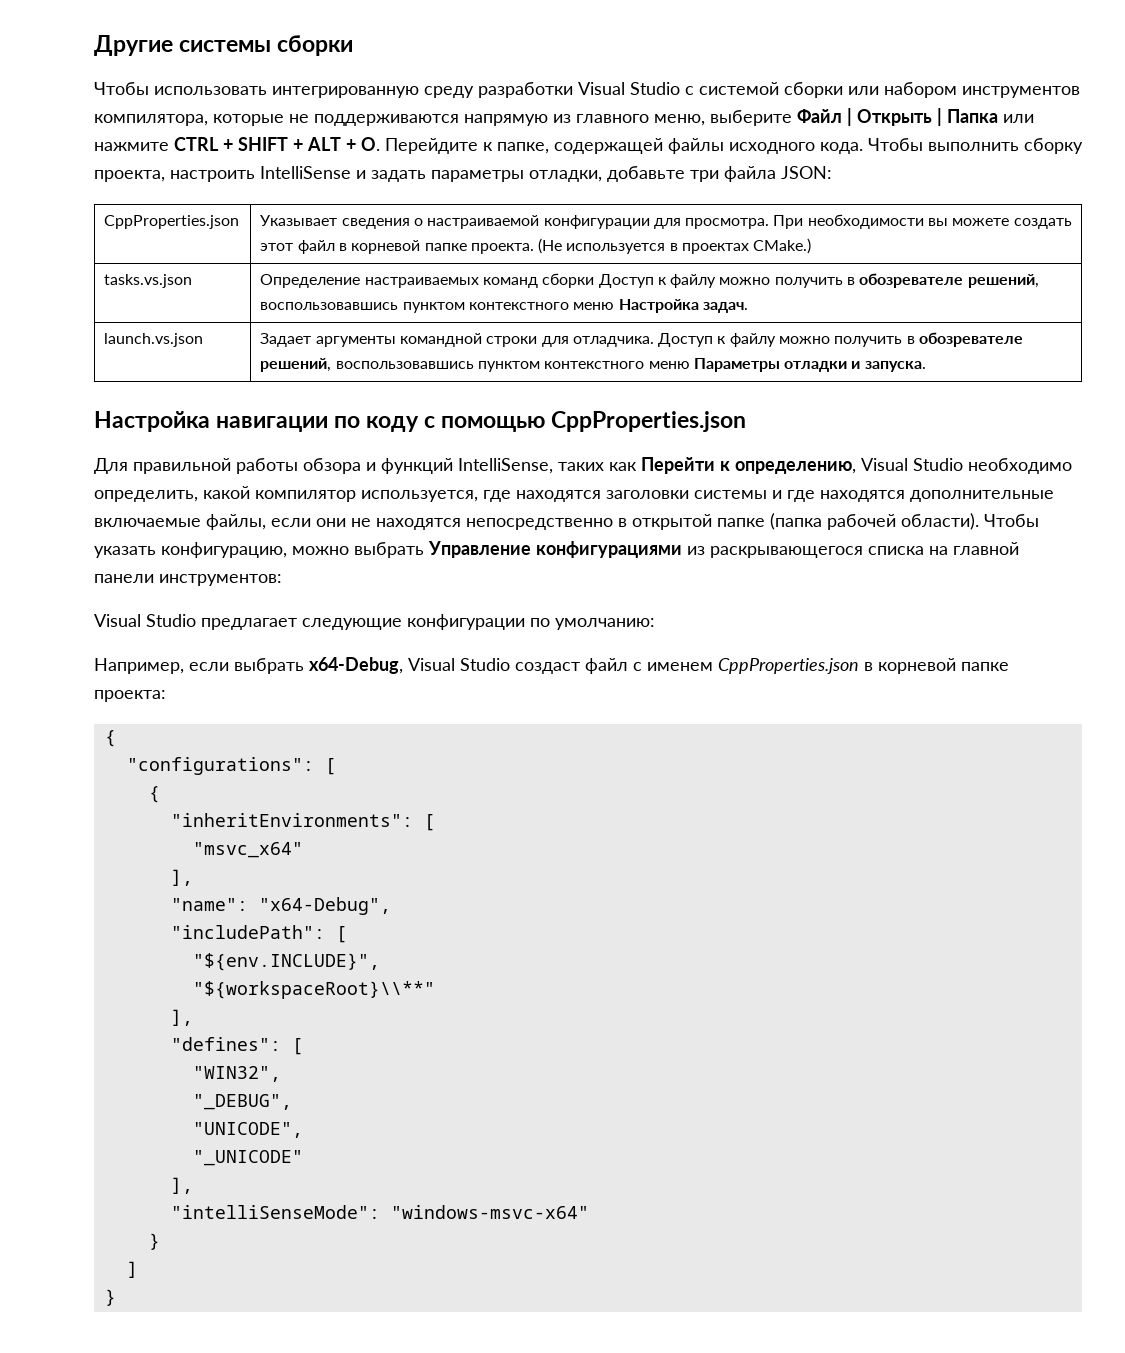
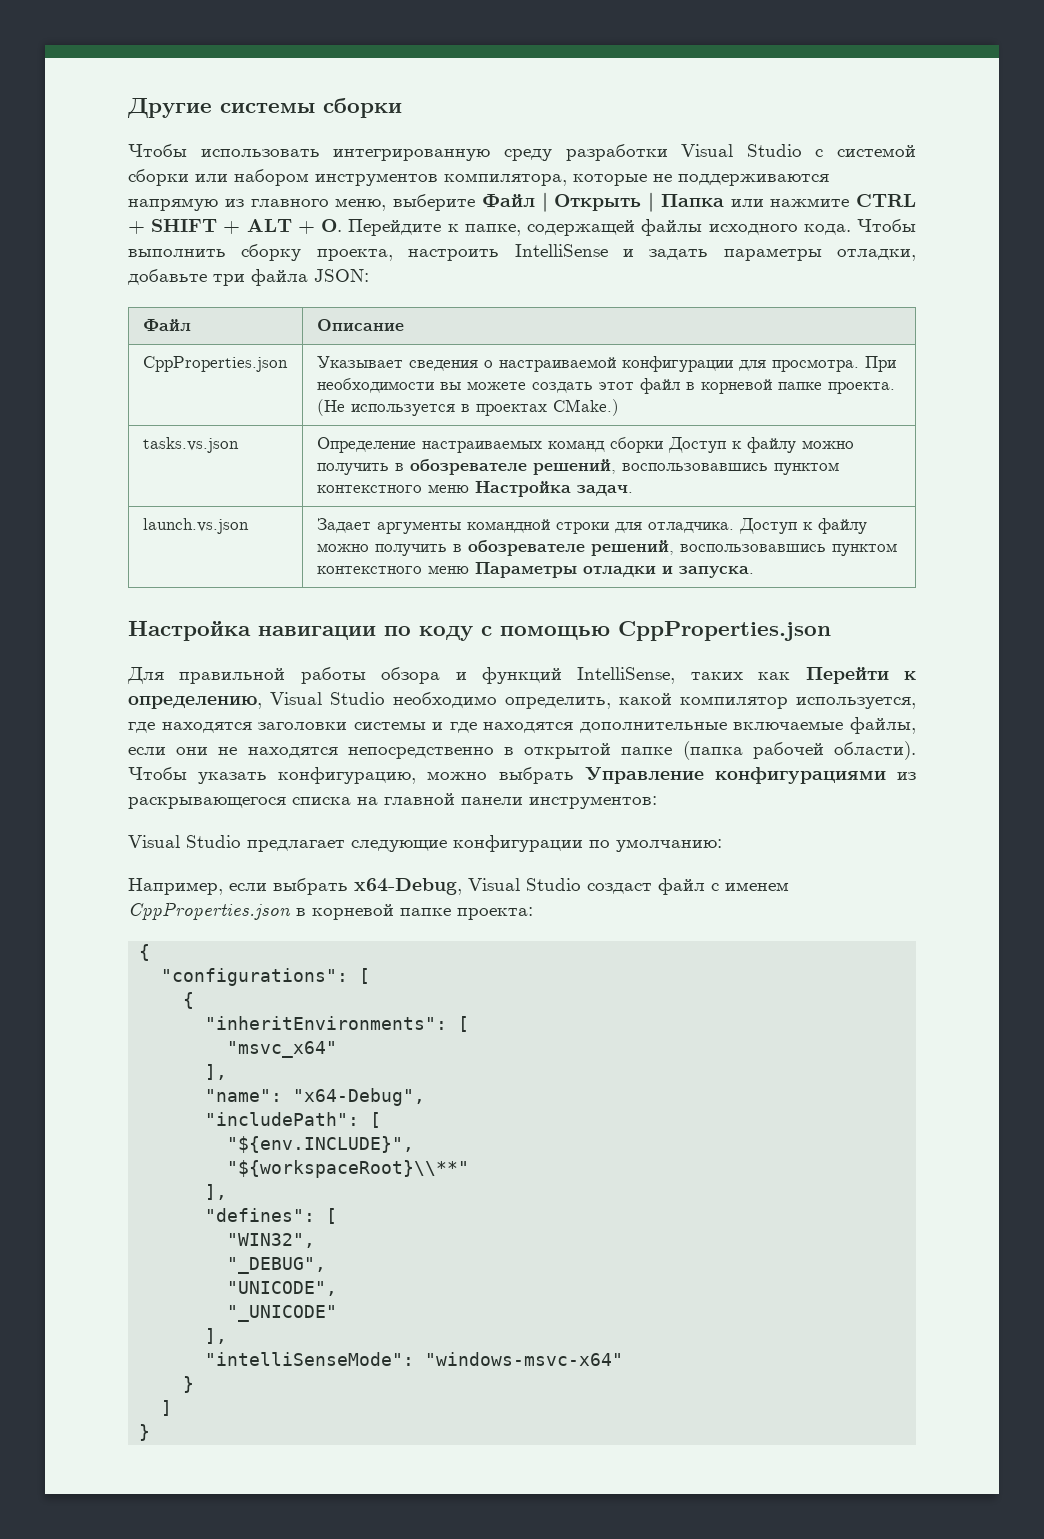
+ Файл | Описание

